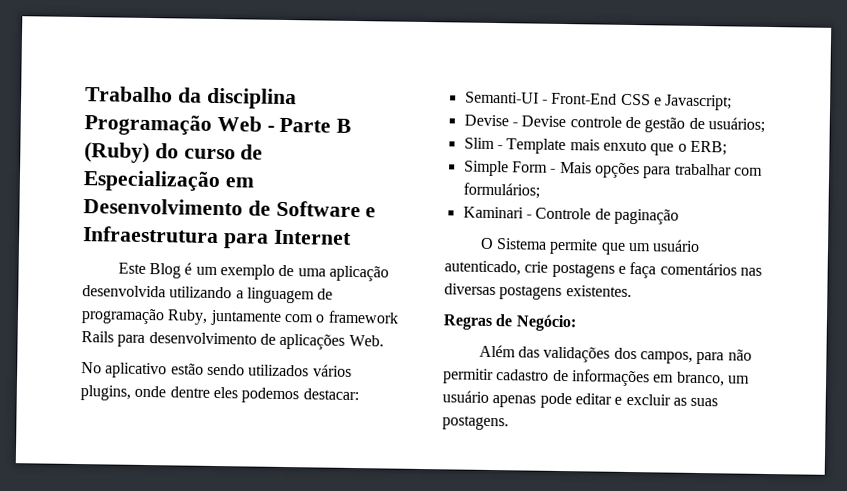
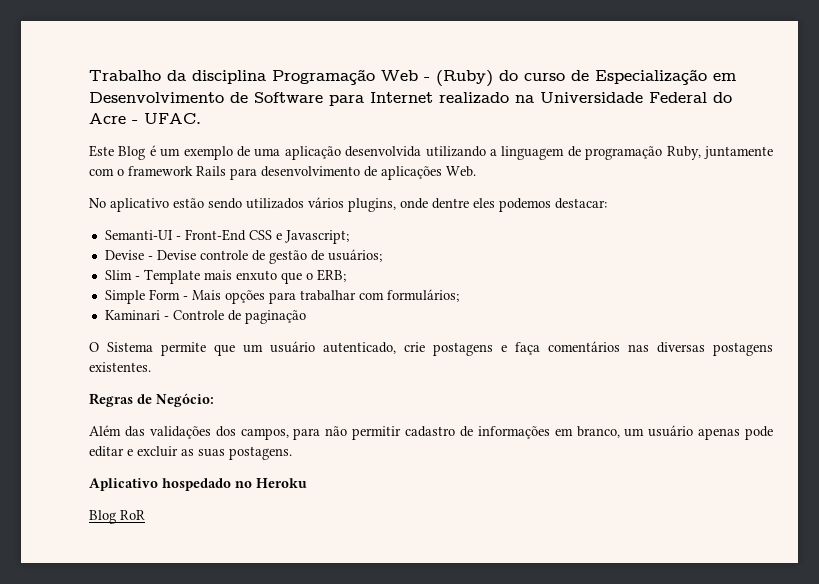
- Trabalho da disciplina Programação Web - Parte B (Ruby) do curso de Especialização em Desenvolvimento de Software e Infraestrutura para Internet
+ Trabalho da disciplina Programação Web - (Ruby) do curso de Especialização em Desenvolvimento de Software para Internet realizado na Universidade Federal do Acre - UFAC.
+ Aplicativo hospedado no Heroku
+ Blog RoR

